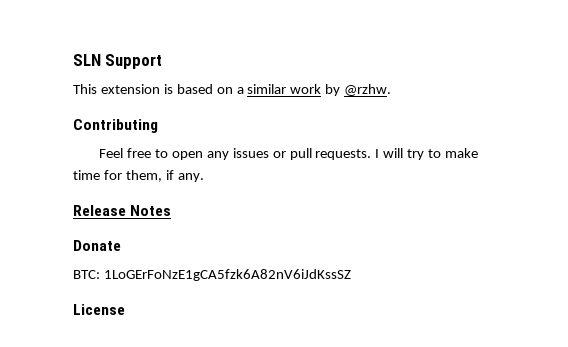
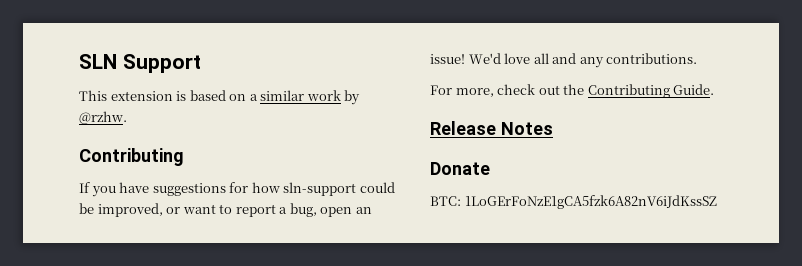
- Feel free to open any issues or pull requests. I will try to make time for them, if any.
+ If you have suggestions for how sln-support could be improved, or want to report a bug, open an issue! We'd love all and any contributions.
+ For more, check out the Contributing Guide.
- License

